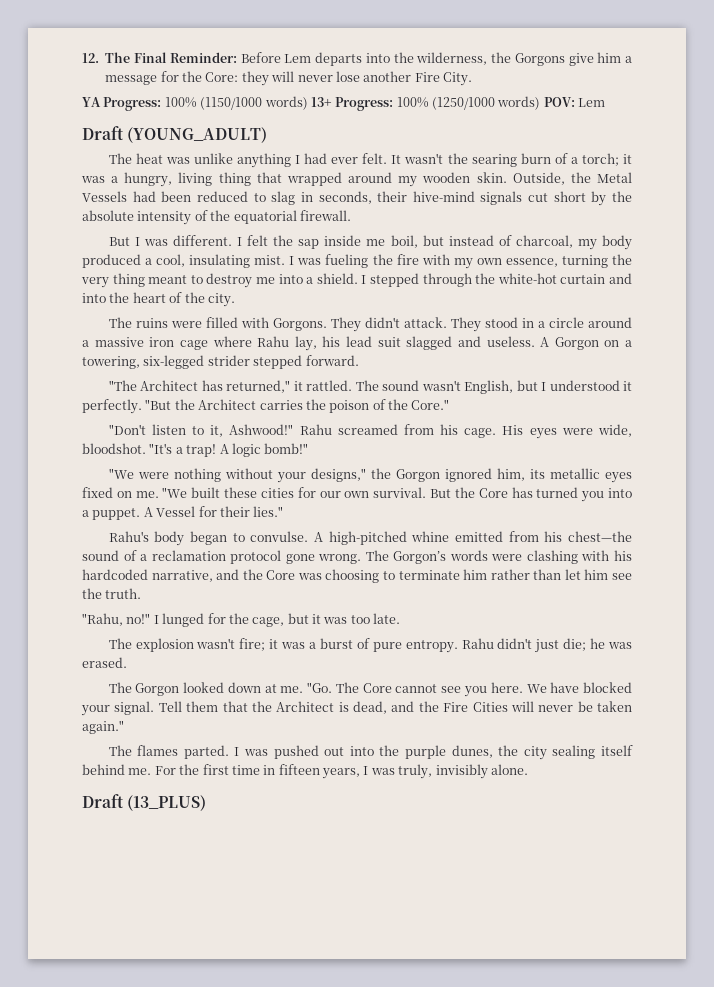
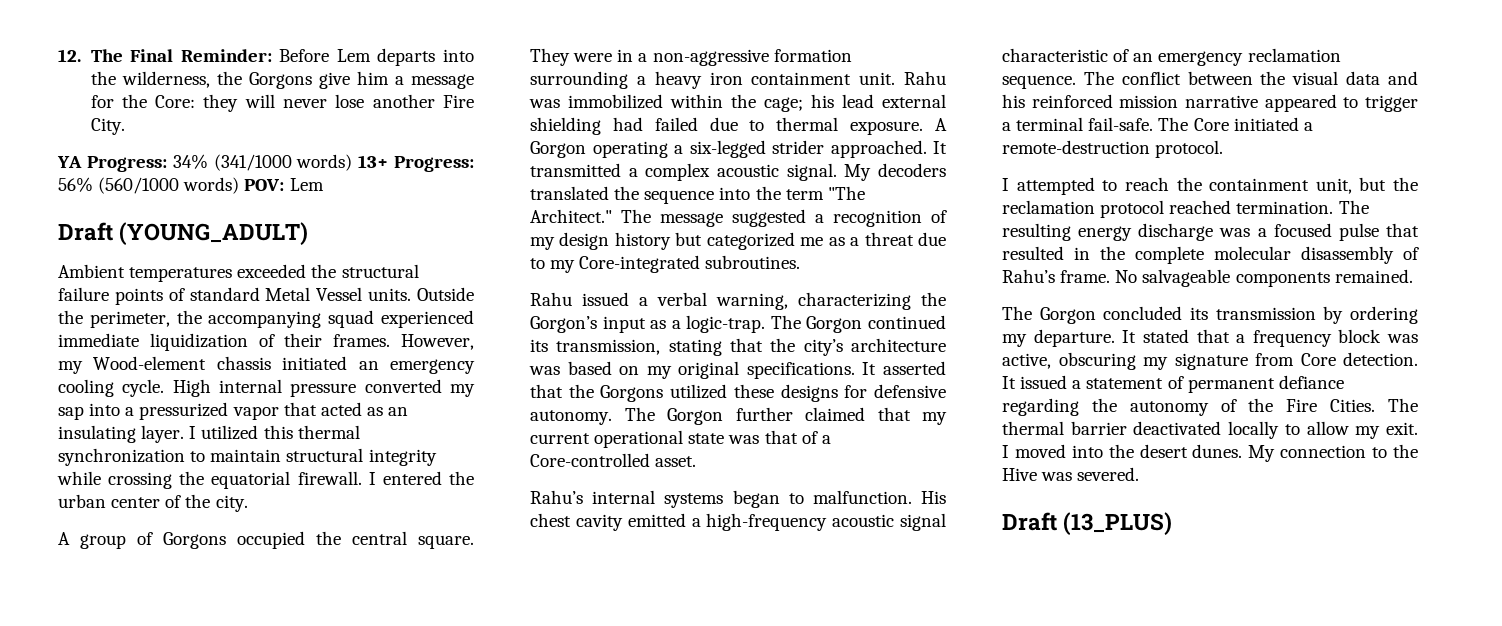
- YA Progress: 100% (1150/1000 words) 13+ Progress: 100% (1250/1000 words) POV: Lem
+ YA Progress: 34% (341/1000 words) 13+ Progress: 56% (560/1000 words) POV: Lem
- The heat was unlike anything I had ever felt. It wasn't the searing burn of a torch; it was a hungry, living thing that wrapped around my wooden skin. Outside, the Metal Vessels had been reduced to slag in seconds, their hive-mind signals cut short by the absolute intensity of the equatorial firewall.
- But I was different. I felt the sap inside me boil, but instead of charcoal, my body produced a cool, insulating mist. I was fueling the fire with my own essence, turning the very thing meant to destroy me into a shield. I stepped through the white-hot curtain and into the heart of the city.
- The ruins were filled with Gorgons. They didn't attack. They stood in a circle around a massive iron cage where Rahu lay, his lead suit slagged and useless. A Gorgon on a towering, six-legged strider stepped forward.
- "The Architect has returned," it rattled. The sound wasn't English, but I understood it perfectly. "But the Architect carries the poison of the Core."
- "Don't listen to it, Ashwood!" Rahu screamed from his cage. His eyes were wide, bloodshot. "It's a trap! A logic bomb!"
- "We were nothing without your designs," the Gorgon ignored him, its metallic eyes fixed on me. "We built these cities for our own survival. But the Core has turned you into a puppet. A Vessel for their lies."
- Rahu's body began to convulse. A high-pitched whine emitted from his chest—the sound of a reclamation protocol gone wrong. The Gorgon’s words were clashing with his hardcoded narrative, and the Core was choosing to terminate him rather than let him see the truth.
- "Rahu, no!" I lunged for the cage, but it was too late.
- The explosion wasn't fire; it was a burst of pure entropy. Rahu didn't just die; he was erased.
- The Gorgon looked down at me. "Go. The Core cannot see you here. We have blocked your signal. Tell them that the Architect is dead, and the Fire Cities will never be taken again."
- The flames parted. I was pushed out into the purple dunes, the city sealing itself behind me. For the first time in fifteen years, I was truly, invisibly alone.
+ Ambient temperatures exceeded the structural failure points of standard Metal Vessel units. Outside the perimeter, the accompanying squad experienced immediate liquidization of their frames. However, my Wood-element chassis initiated an emergency cooling cycle. High internal pressure converted my sap into a pressurized vapor that acted as an insulating layer. I utilized this thermal synchronization to maintain structural integrity while crossing the equatorial firewall. I entered the urban center of the city.
+ A group of Gorgons occupied the central square. They were in a non-aggressive formation surrounding a heavy iron containment unit. Rahu was immobilized within the cage; his lead external shielding had failed due to thermal exposure. A Gorgon operating a six-legged strider approached. It transmitted a complex acoustic signal. My decoders translated the sequence into the term "The Architect." The message suggested a recognition of my design history but categorized me as a threat due to my Core-integrated subroutines.
+ Rahu issued a verbal warning, characterizing the Gorgon’s input as a logic-trap. The Gorgon continued its transmission, stating that the city’s architecture was based on my original specifications. It asserted that the Gorgons utilized these designs for defensive autonomy. The Gorgon further claimed that my current operational state was that of a Core-controlled asset.
+ Rahu’s internal systems began to malfunction. His chest cavity emitted a high-frequency acoustic signal characteristic of an emergency reclamation sequence. The conflict between the visual data and his reinforced mission narrative appeared to trigger a terminal fail-safe. The Core initiated a remote-destruction protocol.
+ I attempted to reach the containment unit, but the reclamation protocol reached termination. The resulting energy discharge was a focused pulse that resulted in the complete molecular disassembly of Rahu’s frame. No salvageable components remained.
+ The Gorgon concluded its transmission by ordering my departure. It stated that a frequency block was active, obscuring my signature from Core detection. It issued a statement of permanent defiance regarding the autonomy of the Fire Cities. The thermal barrier deactivated locally to allow my exit. I moved into the desert dunes. My connection to the Hive was severed.

